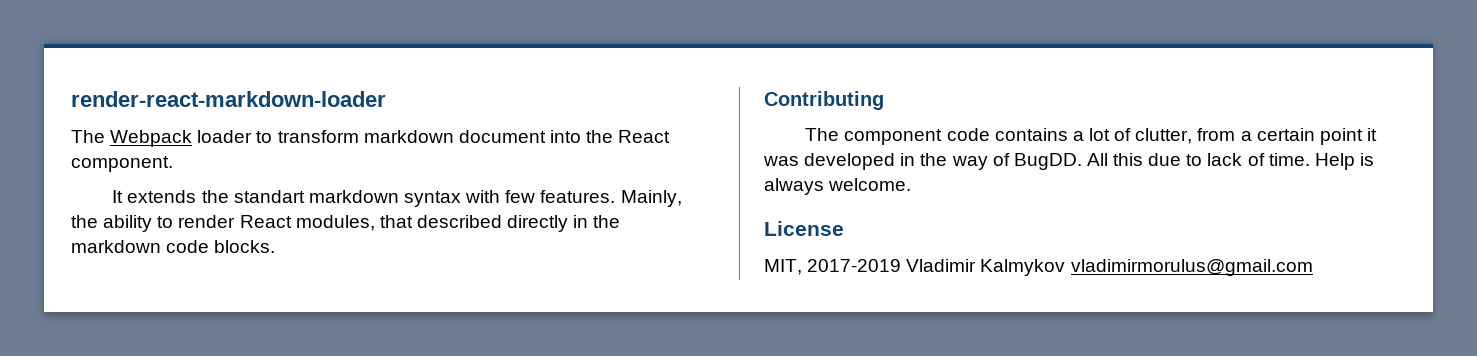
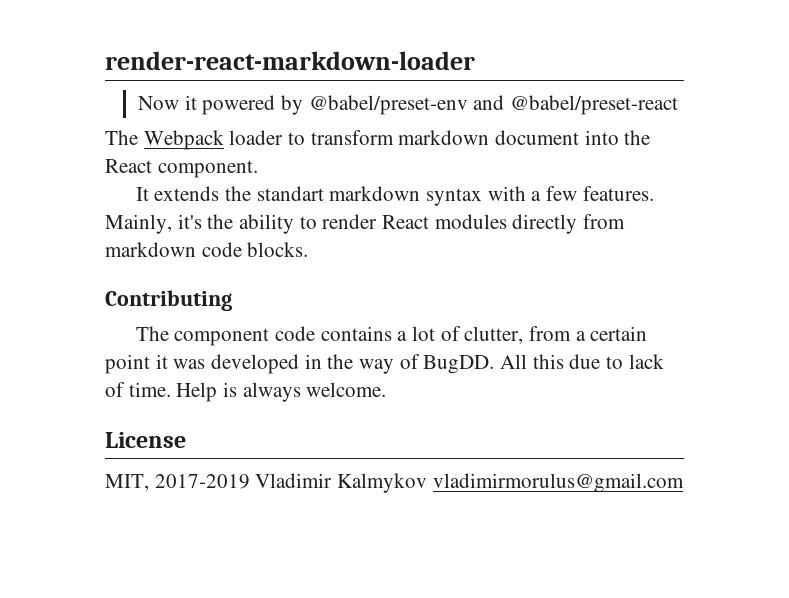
+ Now it powered by @babel/preset-env and @babel/preset-react
- It extends the standart markdown syntax with few features.
+ It extends the standart markdown syntax with a few features.
- Mainly, the ability to render React modules, that described directly in the markdown code blocks.
+ Mainly, it's the ability to render React modules directly from markdown code blocks.

